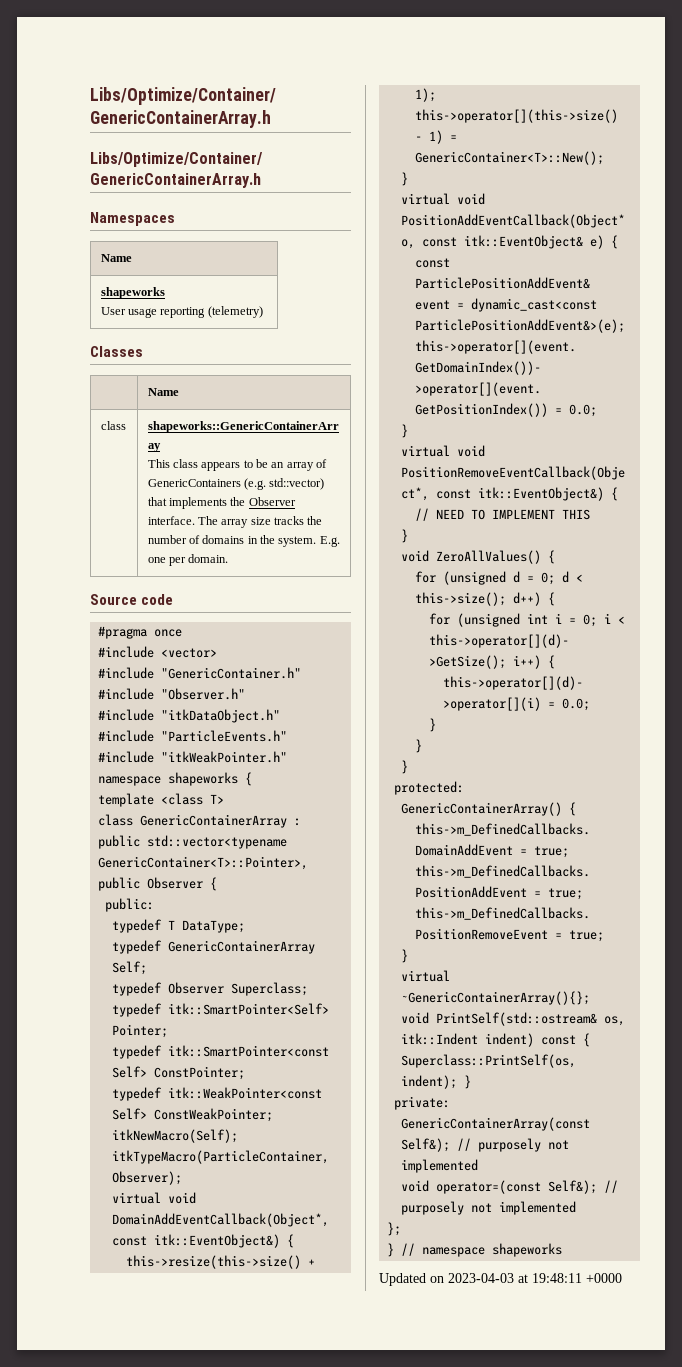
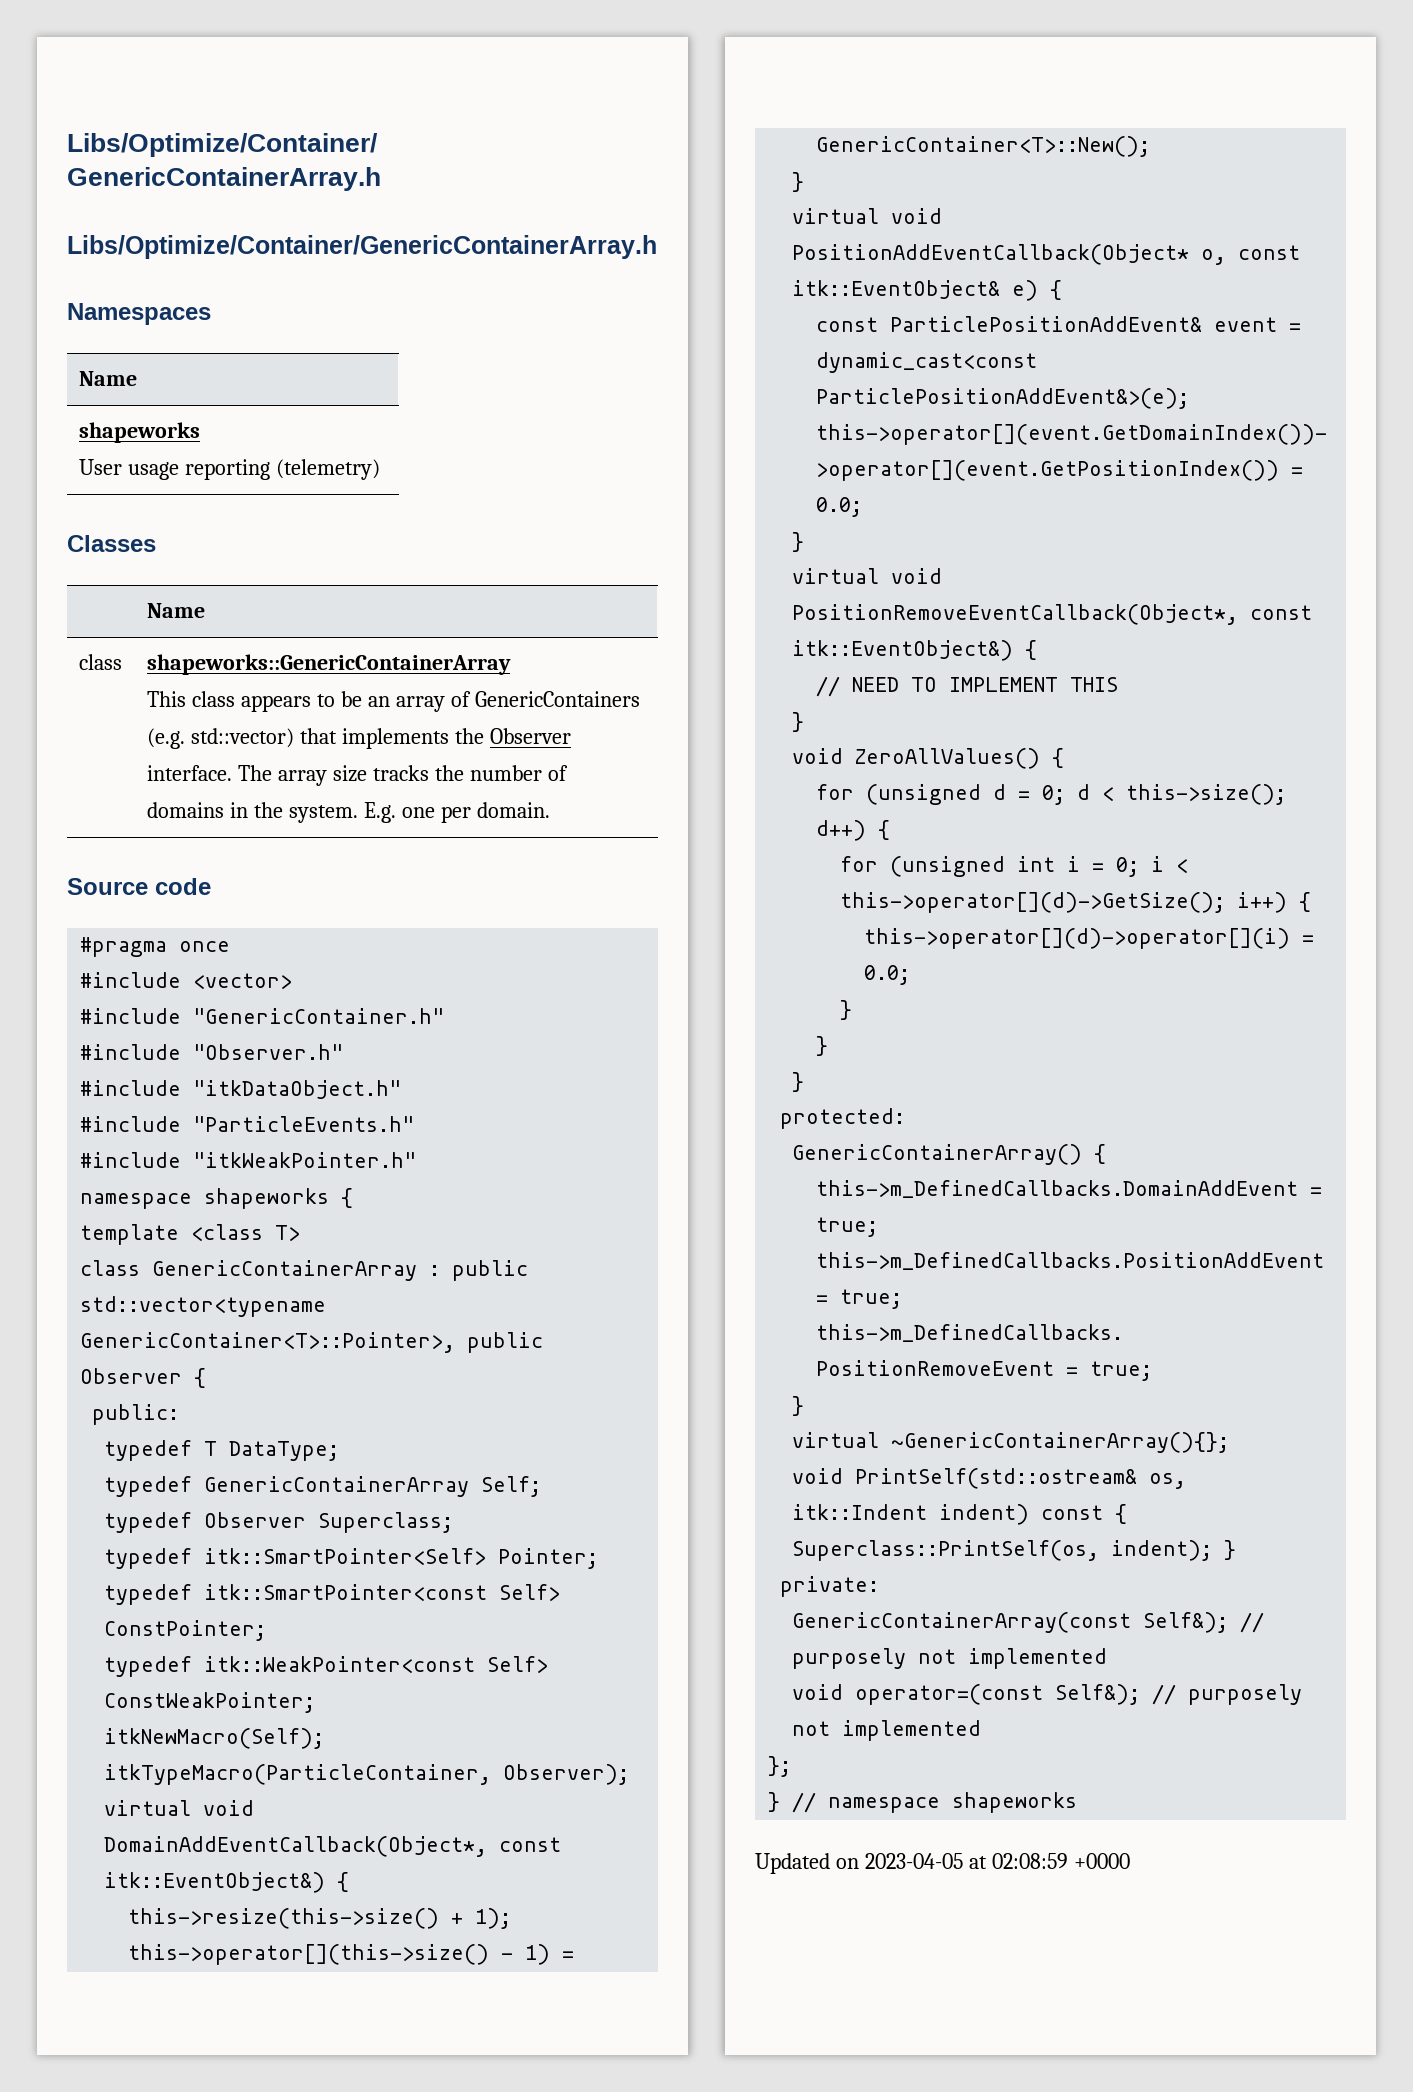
- Updated on 2023-04-03 at 19:48:11 +0000
+ Updated on 2023-04-05 at 02:08:59 +0000

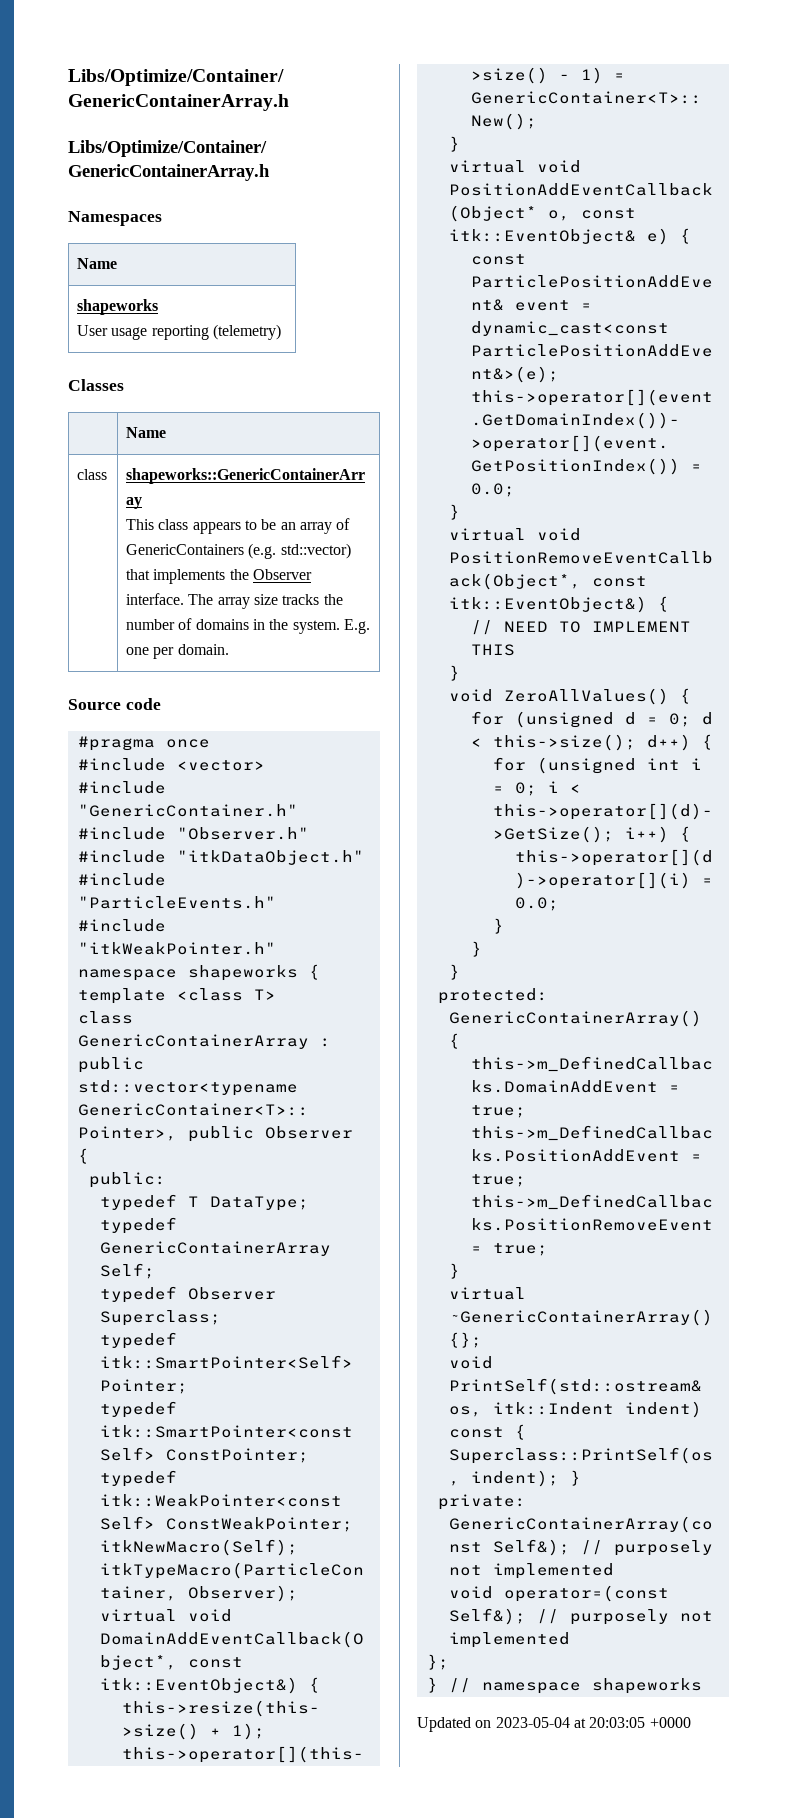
- Updated on 2023-04-05 at 02:08:59 +0000
+ Updated on 2023-05-04 at 20:03:05 +0000

